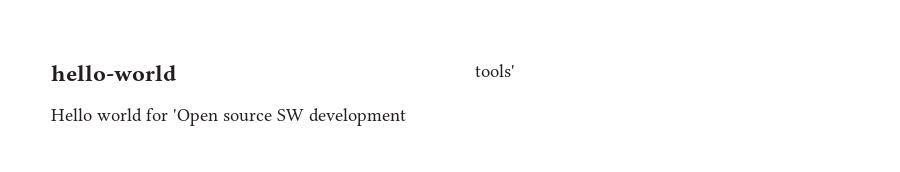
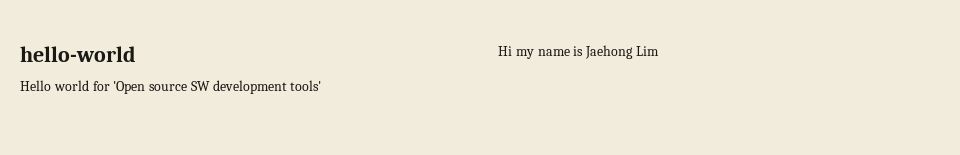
+ Hi my name is Jaehong Lim

